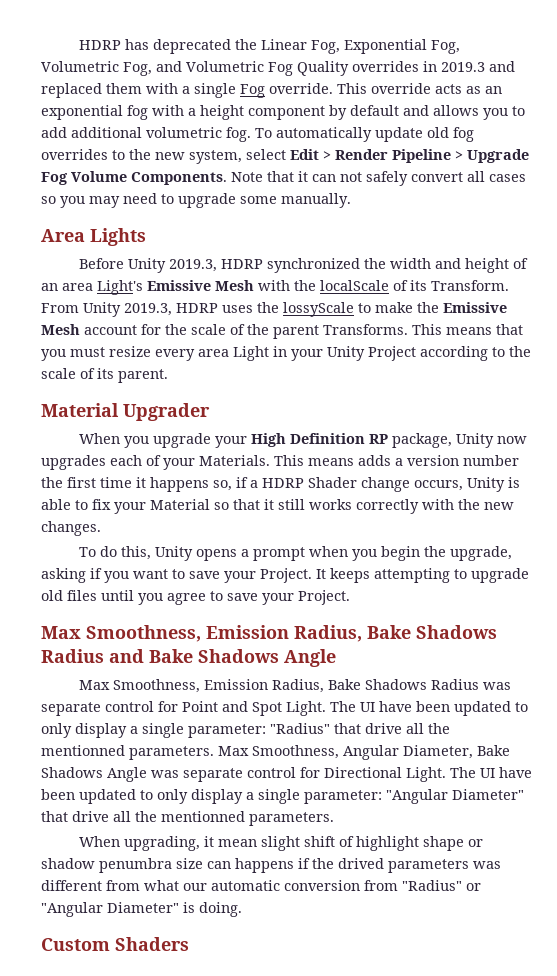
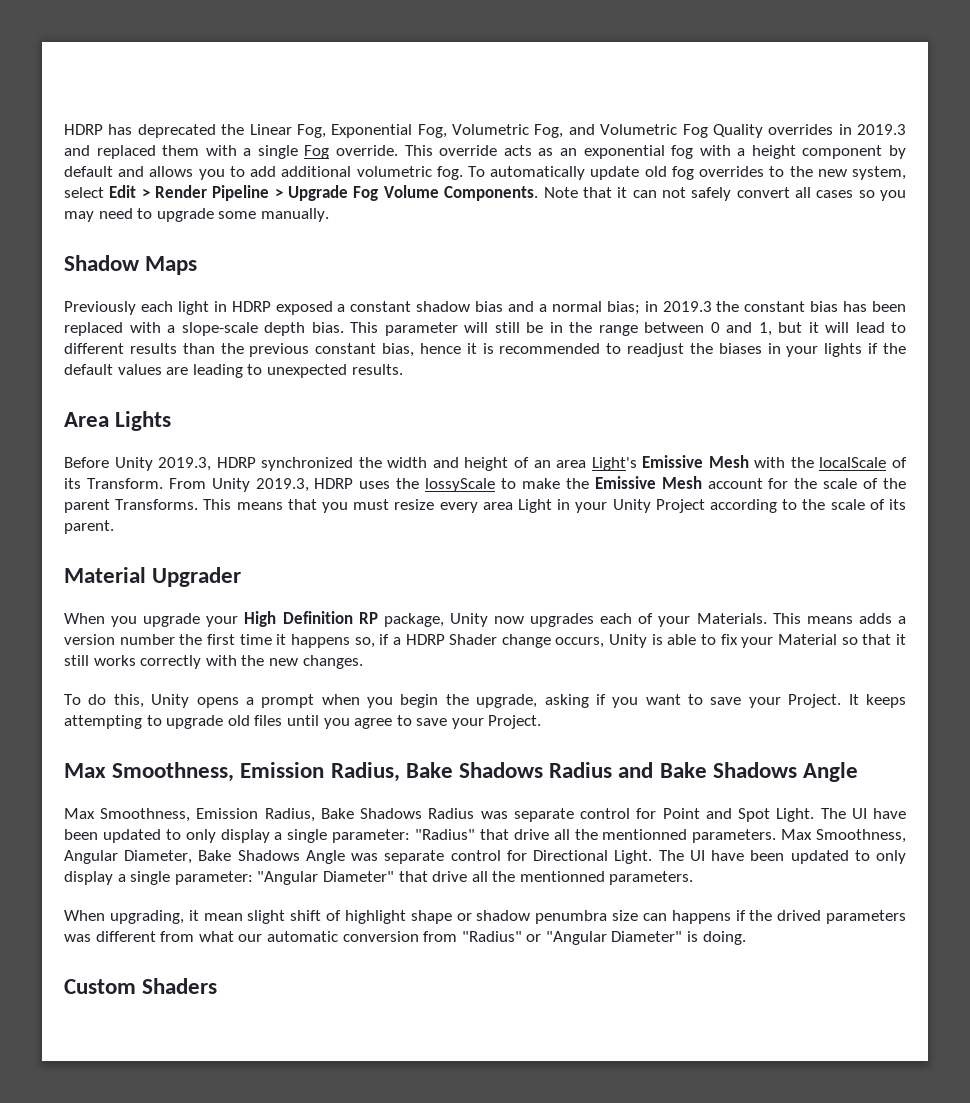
+ Shadow Maps
+ Previously each light in HDRP exposed a constant shadow bias and a normal bias; in 2019.3 the constant bias has been replaced with a slope-scale depth bias. This parameter will still be in the range between 0 and 1, but it will lead to different results than the previous constant bias, hence it is recommended to readjust the biases in your lights if the default values are leading to unexpected results.

